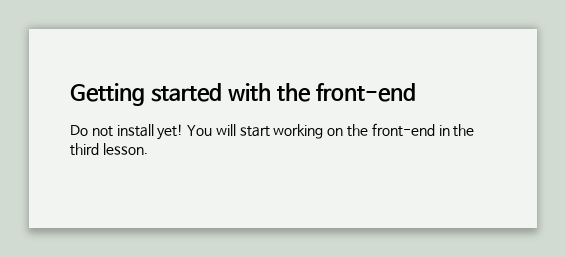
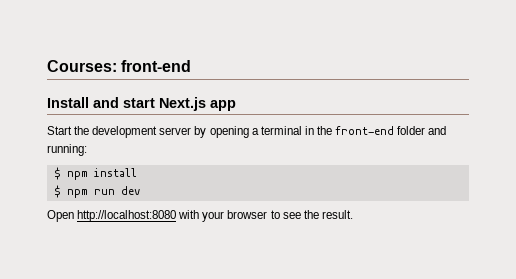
- Getting started with the front-end
- Do not install yet! You will start working on the front-end in the third lesson.
+ Courses: front-end
+ Install and start Next.js app
+ Start the development server by opening a terminal in the front-end folder and running:
+ $ npm install
+ $ npm run dev
+ Open http://localhost:8080 with your browser to see the result.

